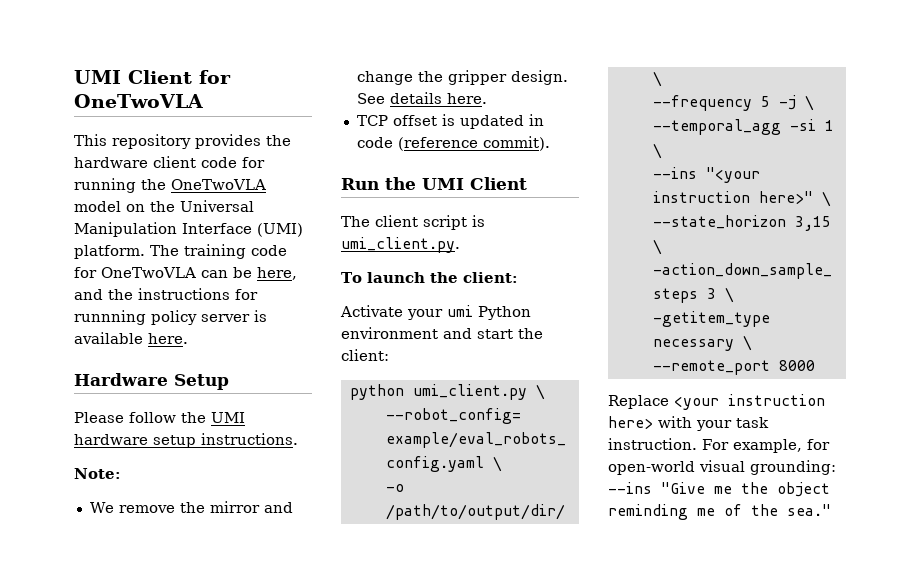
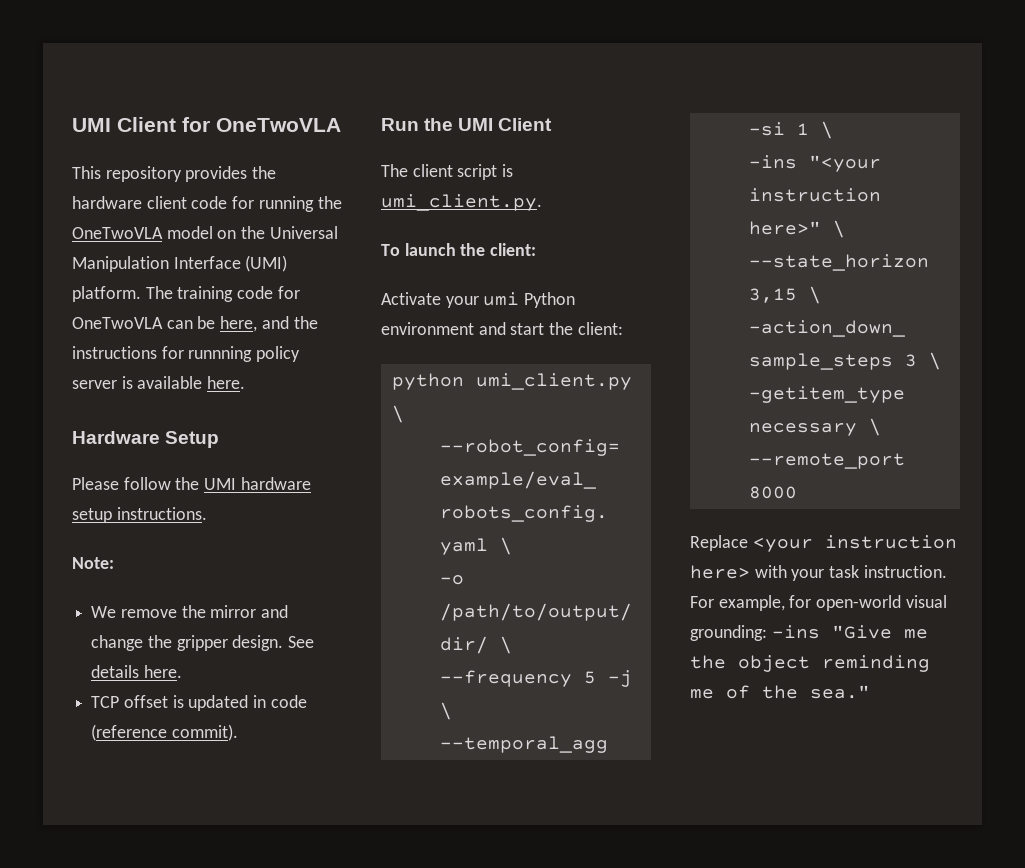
- --ins "<your instruction here>" \
+ -ins "<your instruction here>" \
- For example, for open-world visual grounding: --ins "Give me the object reminding me of the sea."
+ For example, for open-world visual grounding: -ins "Give me the object reminding me of the sea."

